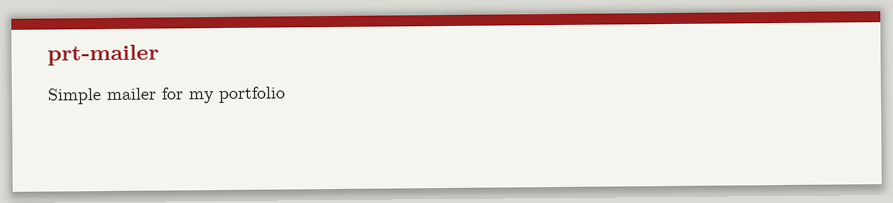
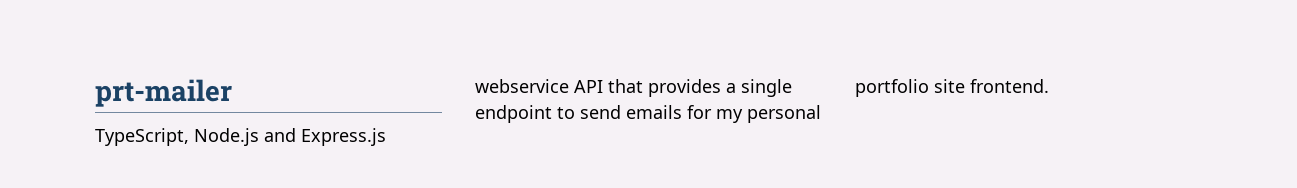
- Simple mailer for my portfolio
+ TypeScript, Node.js and Express.js webservice API that provides a single endpoint to send emails for my personal portfolio site frontend.

